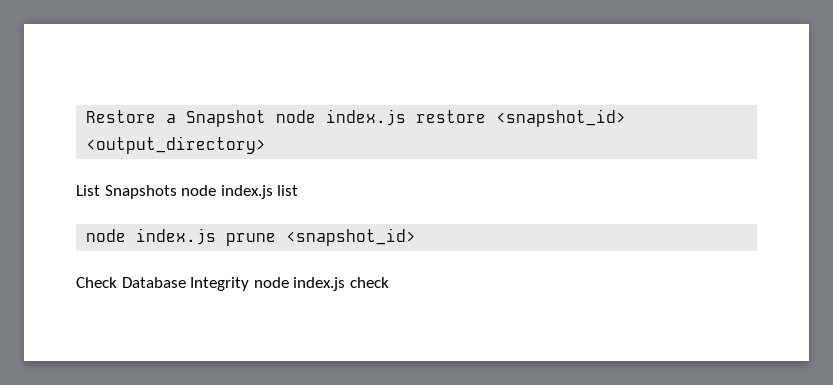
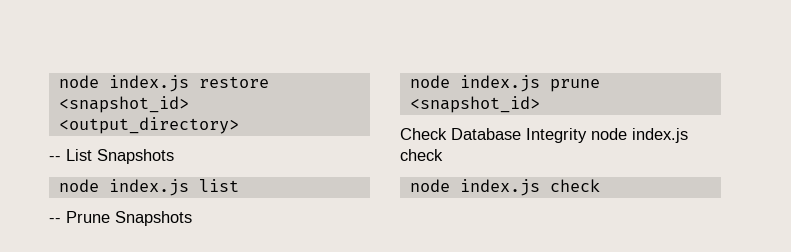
- Restore a Snapshot node index.js restore <snapshot_id> <output_directory>
+ node index.js restore <snapshot_id> <output_directory>
- List Snapshots node index.js list
+ -- List Snapshots
+ node index.js list
+ -- Prune Snapshots
  Check Database Integrity node index.js check
+ node index.js check

